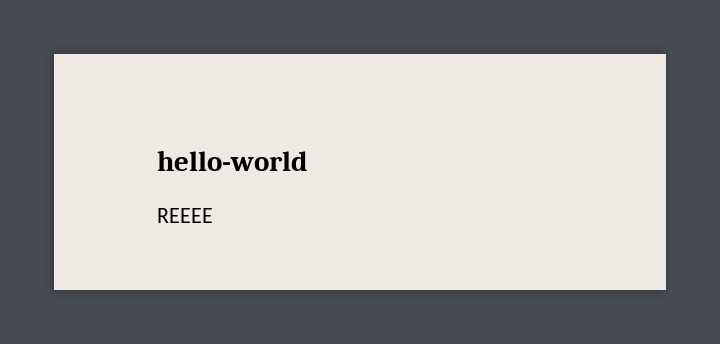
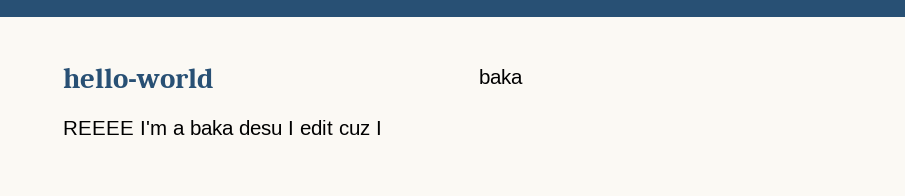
- REEEE
+ REEEE I'm a baka desu I edit cuz I baka

